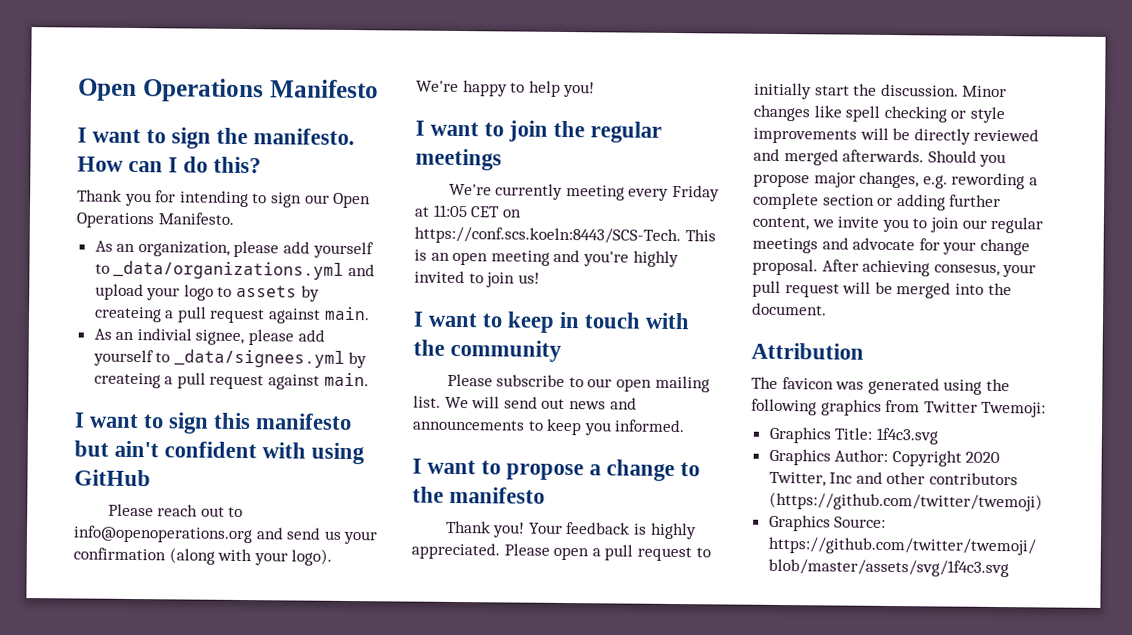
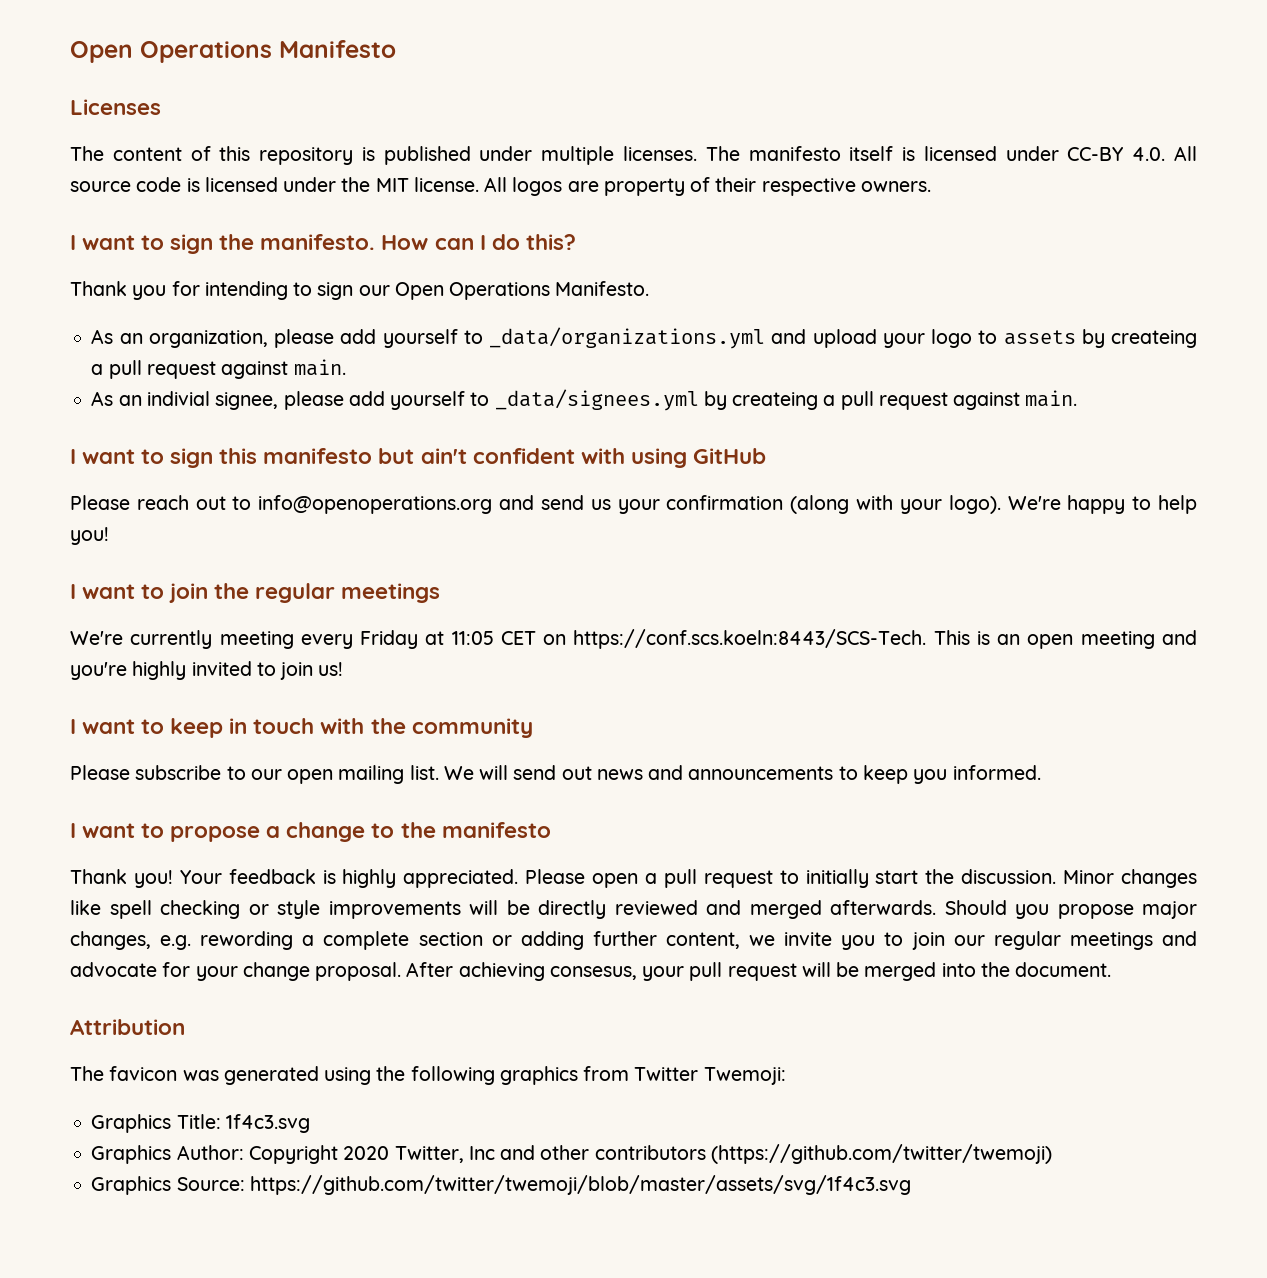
+ Licenses
+ The content of this repository is published under multiple licenses. The manifesto itself is licensed under CC-BY 4.0. All source code is licensed under the MIT license. All logos are property of their respective owners.

